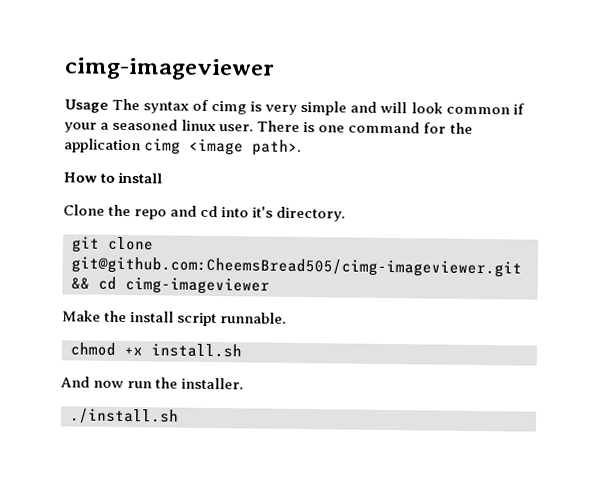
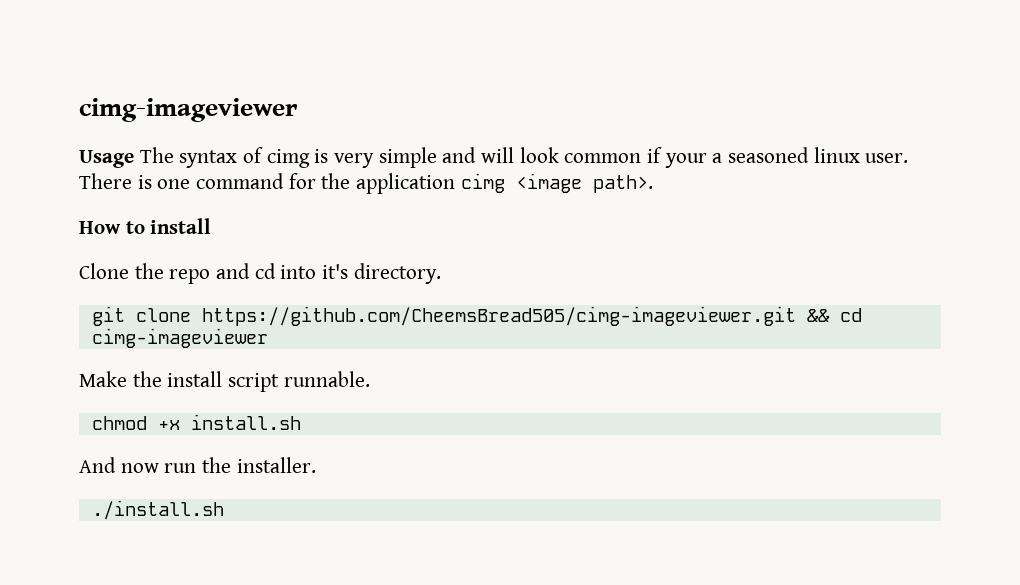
- git clone git@github.com:CheemsBread505/cimg-imageviewer.git && cd cimg-imageviewer
+ git clone https://github.com/CheemsBread505/cimg-imageviewer.git && cd cimg-imageviewer

